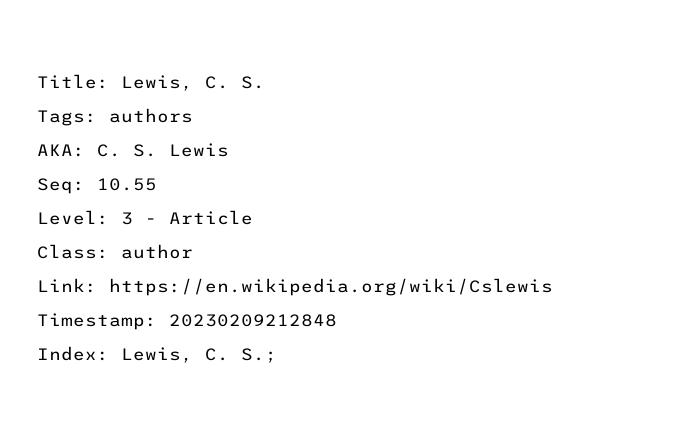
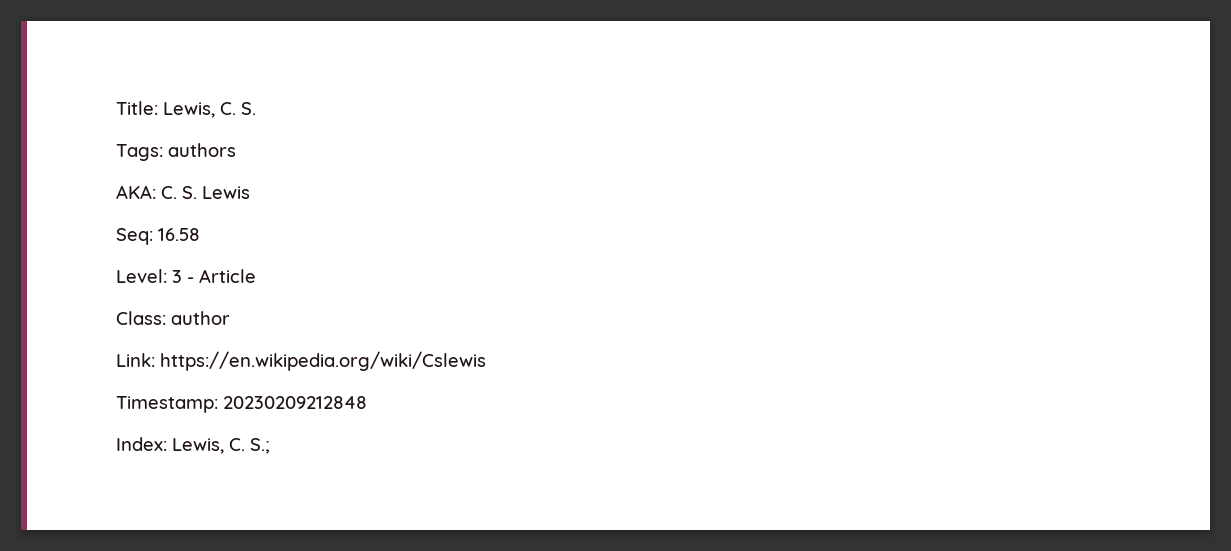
- Seq: 10.55
+ Seq: 16.58

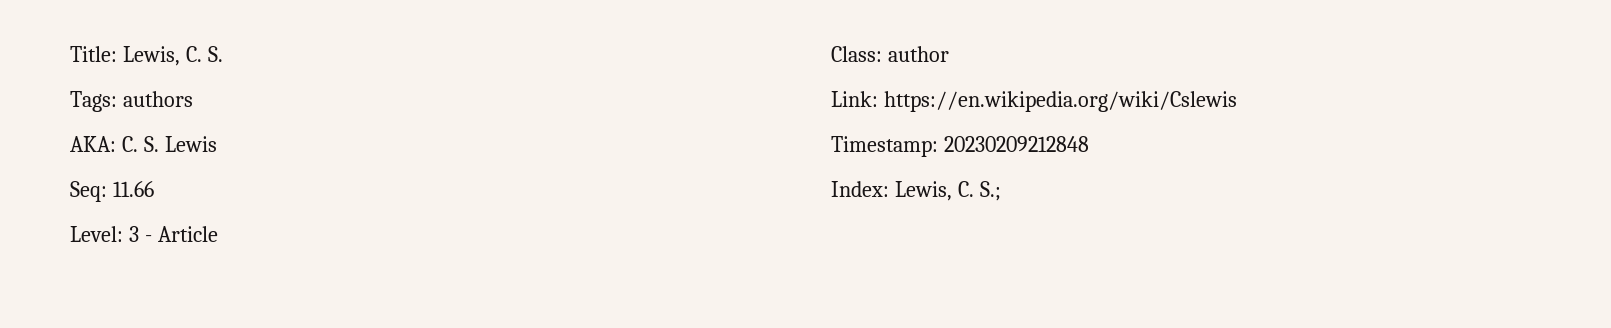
- Seq: 16.58
+ Seq: 11.66

